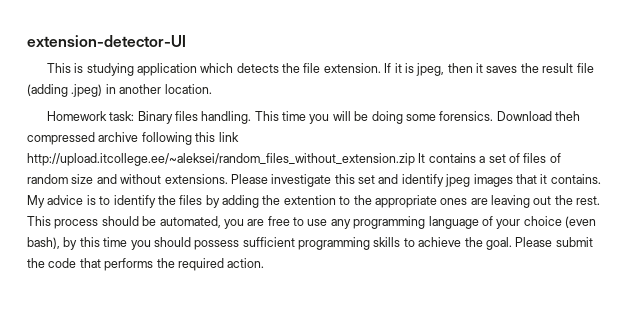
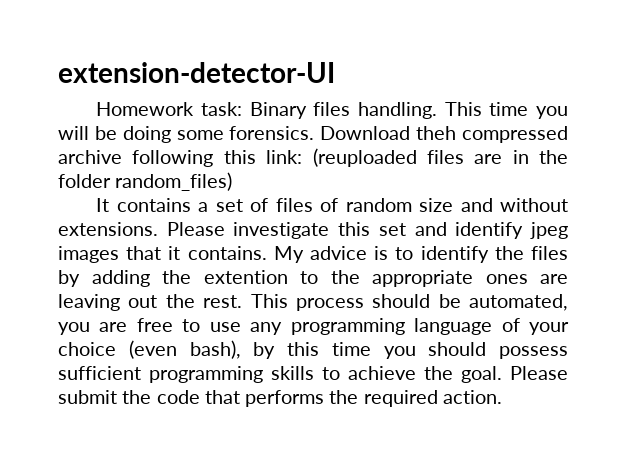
- This is studying application which detects the file extension. If it is jpeg, then it saves the result file (adding .jpeg) in another location.
- Download theh compressed archive following this link http://upload.itcollege.ee/~aleksei/random_files_without_extension.zip It contains a set of files of random size and without extensions.
+ Download theh compressed archive following this link: (reuploaded files are in the folder random_files)
+ It contains a set of files of random size and without extensions.

